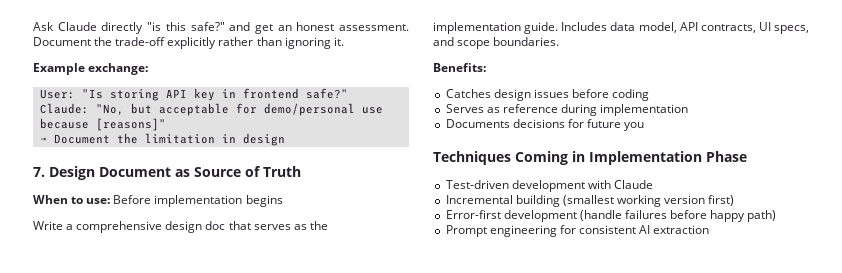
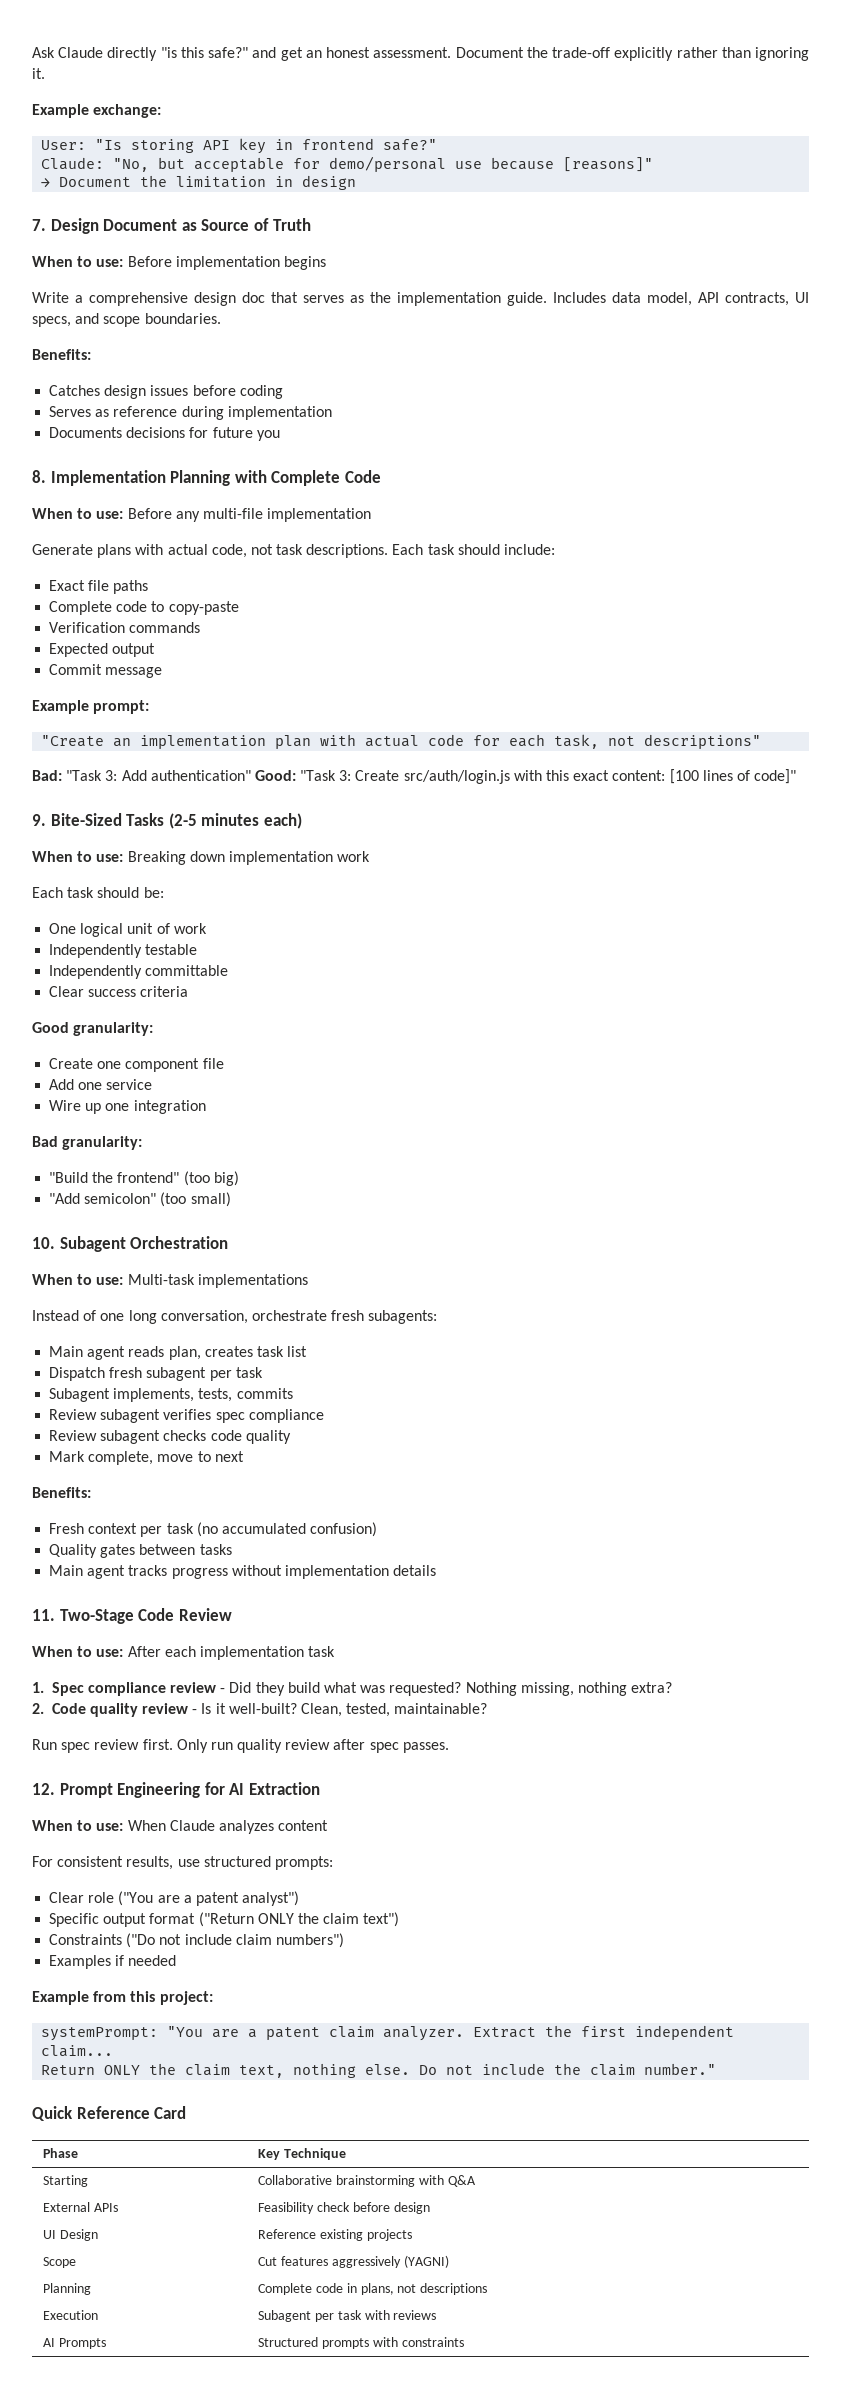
- Techniques Coming in Implementation Phase
- Test-driven development with Claude
- Incremental building (smallest working version first)
- Error-first development (handle failures before happy path)
- Prompt engineering for consistent AI extraction
+ 8. Implementation Planning with Complete Code
+ When to use: Before any multi-file implementation
+ Generate plans with actual code, not task descriptions. Each task should include:
+ Exact file paths
+ Complete code to copy-paste
+ Verification commands
+ Expected output
+ Commit message
+ Example prompt:
+ "Create an implementation plan with actual code for each task, not descriptions"
+ Bad: "Task 3: Add authentication" Good: "Task 3: Create src/auth/login.js with this exact content: [100 lines of code]"
+ 9. Bite-Sized Tasks (2-5 minutes each)
+ When to use: Breaking down implementation work
+ Each task should be:
+ One logical unit of work
+ Independently testable
+ Independently committable
+ Clear success criteria
+ Good granularity:
+ Create one component file
+ Add one service
+ Wire up one integration
+ Bad granularity:
+ "Build the frontend" (too big)
+ "Add semicolon" (too small)
+ 10. Subagent Orchestration
+ When to use: Multi-task implementations
+ Instead of one long conversation, orchestrate fresh subagents:
+ Main agent reads plan, creates task list
+ Dispatch fresh subagent per task
+ Subagent implements, tests, commits
+ Review subagent verifies spec compliance
+ Review subagent checks code quality
+ Mark complete, move to next
+ Benefits:
+ Fresh context per task (no accumulated confusion)
+ Quality gates between tasks
+ Main agent tracks progress without implementation details
+ 11. Two-Stage Code Review
+ When to use: After each implementation task
+ 1. Spec compliance review - Did they build what was requested? Nothing missing, nothing extra?
+ 2. Code quality review - Is it well-built? Clean, tested, maintainable?
+ Run spec review first. Only run quality review after spec passes.
+ 12. Prompt Engineering for AI Extraction
+ When to use: When Claude analyzes content
+ For consistent results, use structured prompts:
+ Clear role ("You are a patent analyst")
+ Specific output format ("Return ONLY the claim text")
+ Constraints ("Do not include claim numbers")
+ Examples if needed
+ Example from this project:
+ systemPrompt: "You are a patent claim analyzer. Extract the first independent claim...
+ Return ONLY the claim text, nothing else. Do not include the claim number."
+ Quick Reference Card
+ Phase | Key Technique
+ Starting | Collaborative brainstorming with Q&A
+ External APIs | Feasibility check before design
+ UI Design | Reference existing projects
+ Scope | Cut features aggressively (YAGNI)
+ Planning | Complete code in plans, not descriptions
+ Execution | Subagent per task with reviews
+ AI Prompts | Structured prompts with constraints

